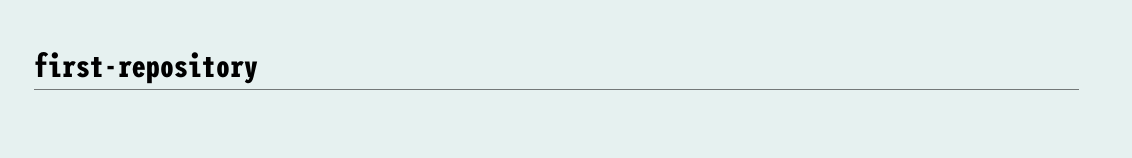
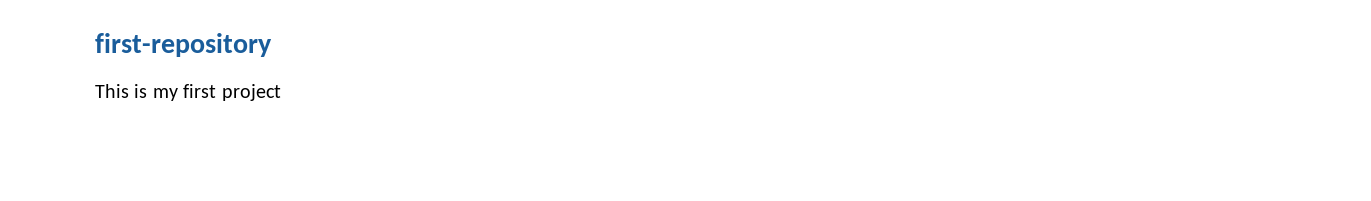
+ This is my first project

